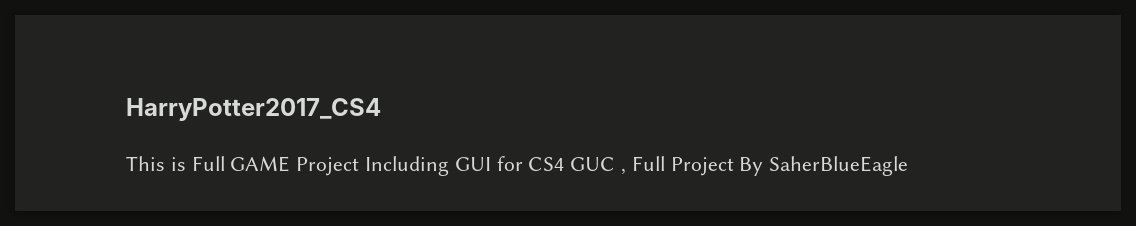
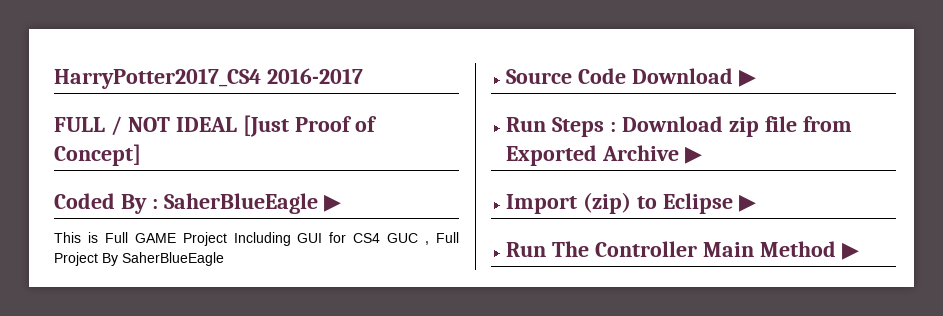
- HarryPotter2017_CS4
+ HarryPotter2017_CS4 2016-2017
+ FULL / NOT IDEAL [Just Proof of Concept]
+ Coded By : SaherBlueEagle ▶
+ Source Code Download ▶
+ Run Steps : Download zip file from Exported Archive ▶
+ Import (zip) to Eclipse ▶
+ Run The Controller Main Method ▶

